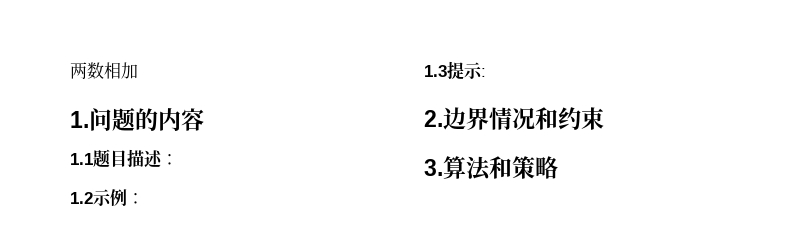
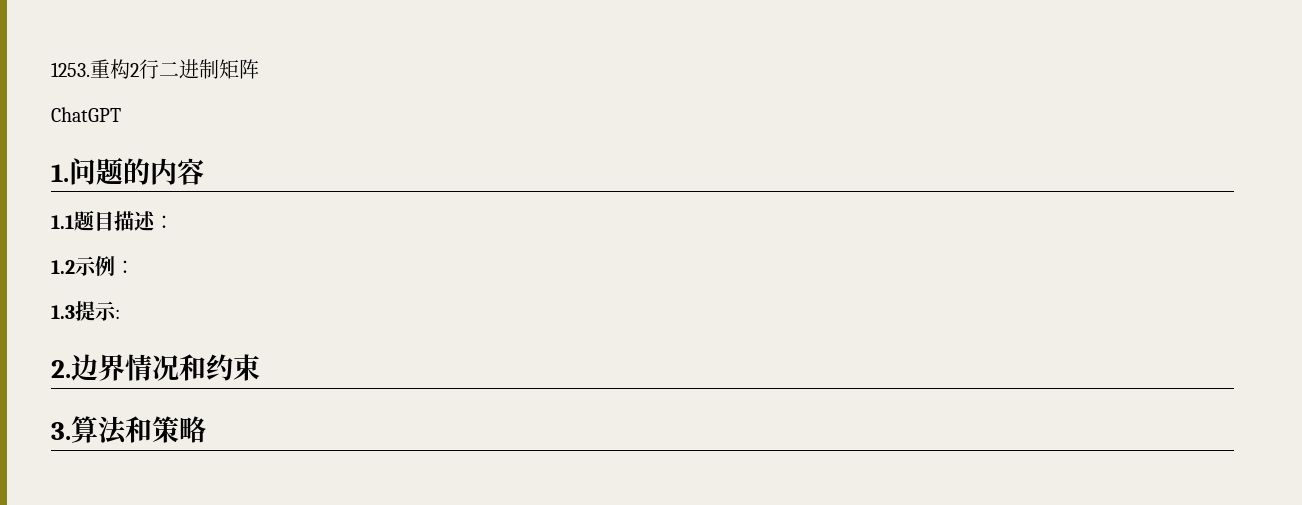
- 两数相加
+ 1253.重构2行二进制矩阵
+ ChatGPT

